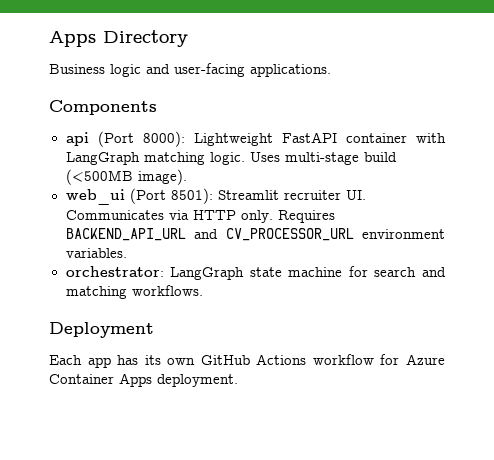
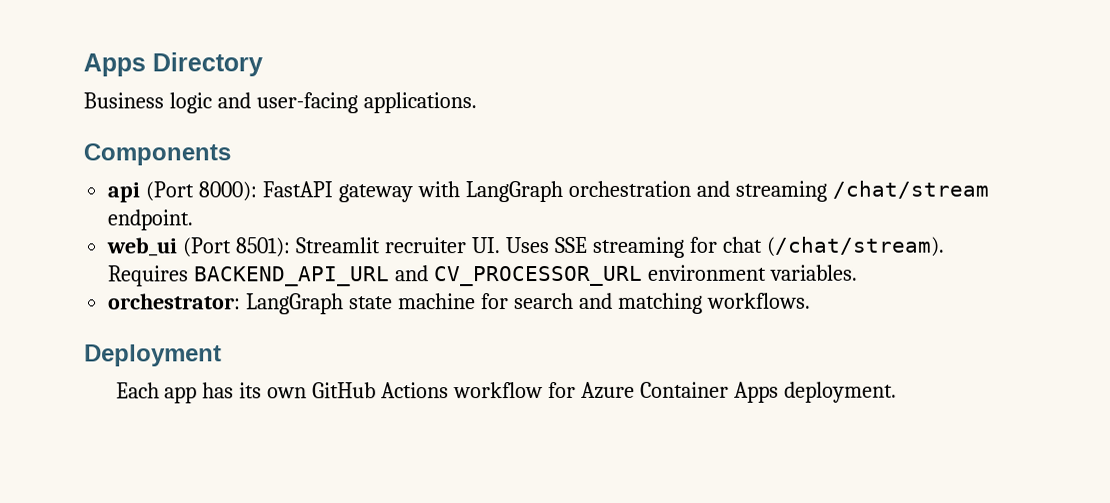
- api (Port 8000): Lightweight FastAPI container with LangGraph matching logic. Uses multi-stage build (<500MB image).
+ api (Port 8000): FastAPI gateway with LangGraph orchestration and streaming /chat/stream endpoint.
- web_ui (Port 8501): Streamlit recruiter UI. Communicates via HTTP only.
+ web_ui (Port 8501): Streamlit recruiter UI. Uses SSE streaming for chat (/chat/stream).

